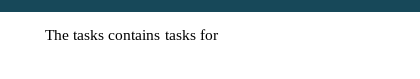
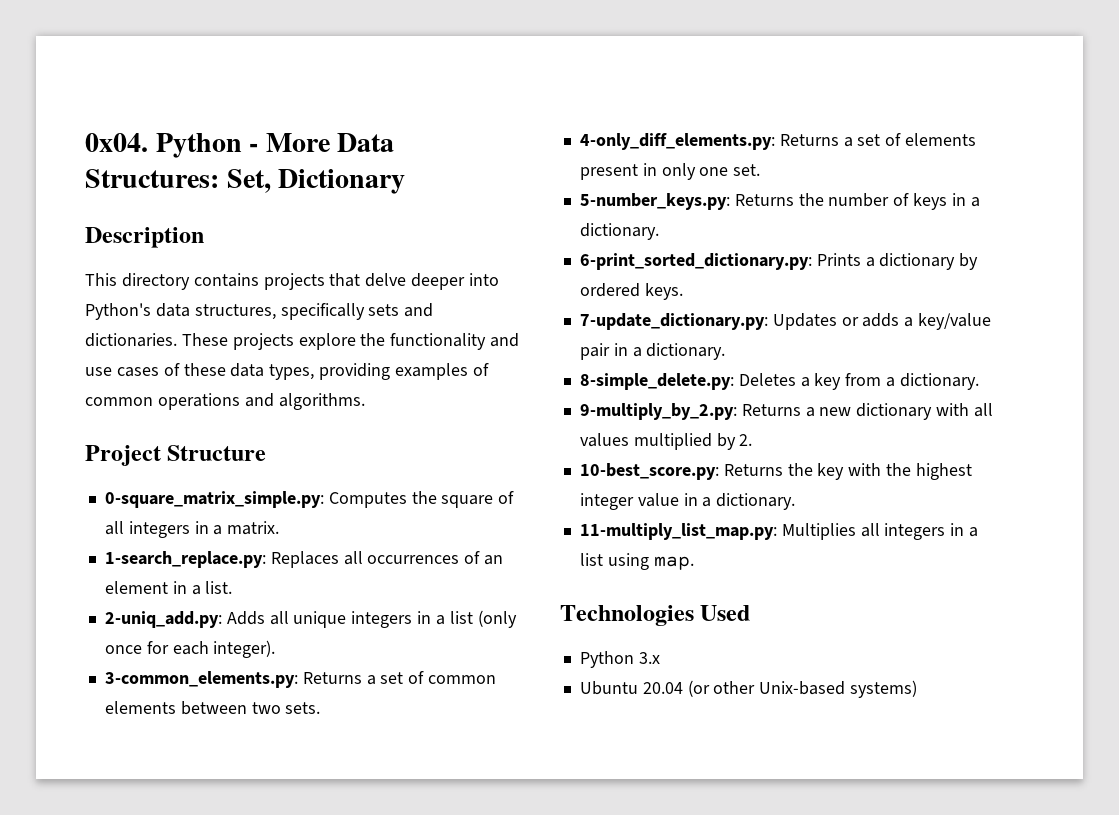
- The tasks contains tasks for
+ 0x04. Python - More Data Structures: Set, Dictionary
+ Description
+ This directory contains projects that delve deeper into Python's data structures, specifically sets and dictionaries. These projects explore the functionality and use cases of these data types, providing examples of common operations and algorithms.
+ Project Structure
+ 0-square_matrix_simple.py: Computes the square of all integers in a matrix.
+ 1-search_replace.py: Replaces all occurrences of an element in a list.
+ 2-uniq_add.py: Adds all unique integers in a list (only once for each integer).
+ 3-common_elements.py: Returns a set of common elements between two sets.
+ 4-only_diff_elements.py: Returns a set of elements present in only one set.
+ 5-number_keys.py: Returns the number of keys in a dictionary.
+ 6-print_sorted_dictionary.py: Prints a dictionary by ordered keys.
+ 7-update_dictionary.py: Updates or adds a key/value pair in a dictionary.
+ 8-simple_delete.py: Deletes a key from a dictionary.
+ 9-multiply_by_2.py: Returns a new dictionary with all values multiplied by 2.
+ 10-best_score.py: Returns the key with the highest integer value in a dictionary.
+ 11-multiply_list_map.py: Multiplies all integers in a list using map.
+ Technologies Used
+ Python 3.x
+ Ubuntu 20.04 (or other Unix-based systems)

